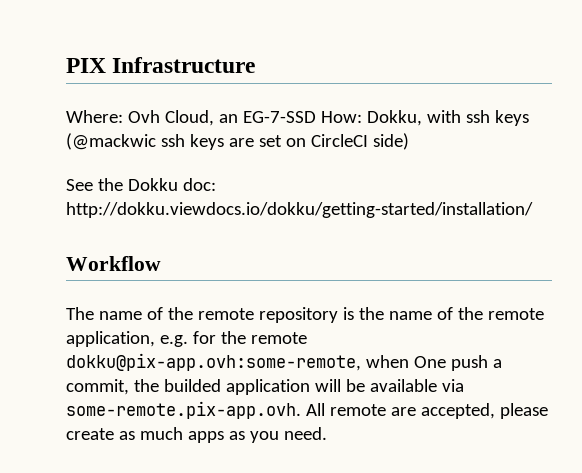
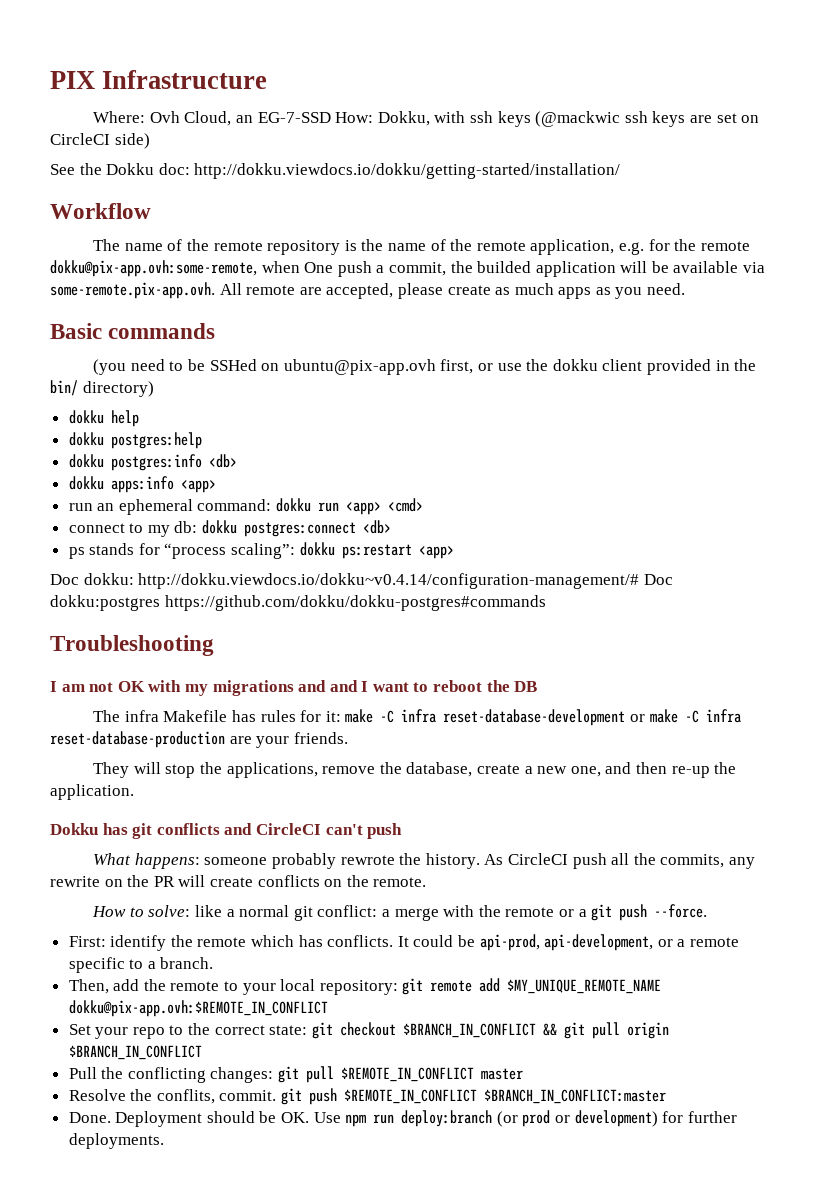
+ Basic commands
+ (you need to be SSHed on ubuntu@pix-app.ovh first, or use the dokku client provided in the bin/ directory)
+ dokku help
+ dokku postgres:help
+ dokku postgres:info <db>
+ dokku apps:info <app>
+ run an ephemeral command: dokku run <app> <cmd>
+ connect to my db: dokku postgres:connect <db>
+ ps stands for “process scaling”: dokku ps:restart <app>
+ Doc dokku: http://dokku.viewdocs.io/dokku~v0.4.14/configuration-management/# Doc dokku:postgres https://github.com/dokku/dokku-postgres#commands
+ Troubleshooting
+ I am not OK with my migrations and and I want to reboot the DB
+ The infra Makefile has rules for it: make -C infra reset-database-development or make -C infra reset-database-production are your friends.
+ They will stop the applications, remove the database, create a new one, and then re-up the application.
+ Dokku has git conflicts and CircleCI can't push
+ What happens: someone probably rewrote the history. As CircleCI push all the commits, any rewrite on the PR will create conflicts on the remote.
+ How to solve: like a normal git conflict: a merge with the remote or a git push --force.
+ First: identify the remote which has conflicts. It could be api-prod, api-development, or a remote specific to a branch.
+ Then, add the remote to your local repository: git remote add $MY_UNIQUE_REMOTE_NAME dokku@pix-app.ovh:$REMOTE_IN_CONFLICT
+ Set your repo to the correct state: git checkout $BRANCH_IN_CONFLICT && git pull origin $BRANCH_IN_CONFLICT
+ Pull the conflicting changes: git pull $REMOTE_IN_CONFLICT master
+ Resolve the conflits, commit. git push $REMOTE_IN_CONFLICT $BRANCH_IN_CONFLICT:master
+ Done. Deployment should be OK. Use npm run deploy:branch (or prod or development) for further deployments.

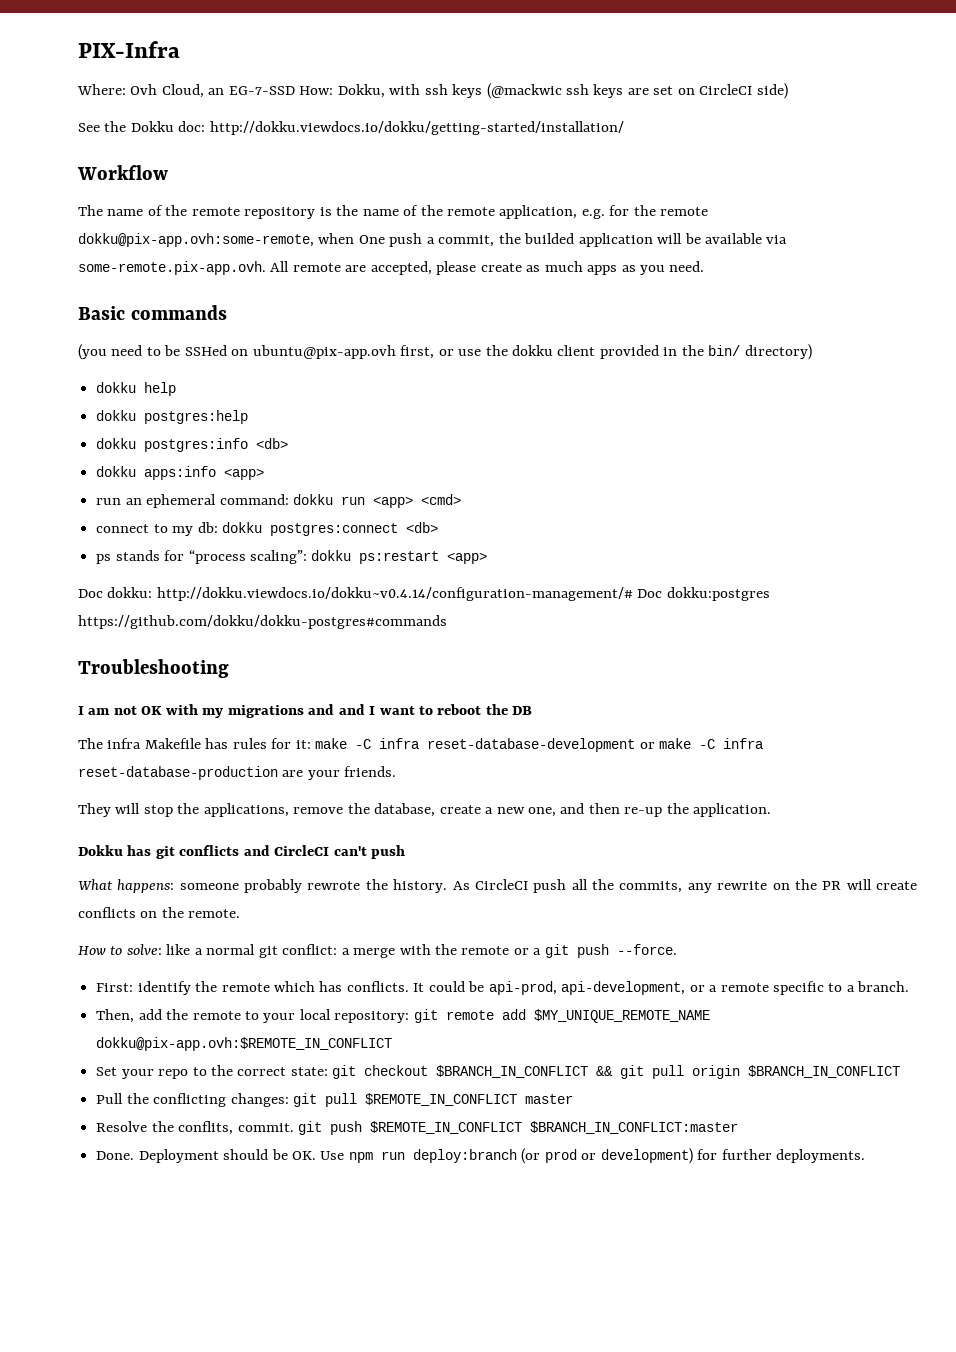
- PIX Infrastructure
+ PIX-Infra

